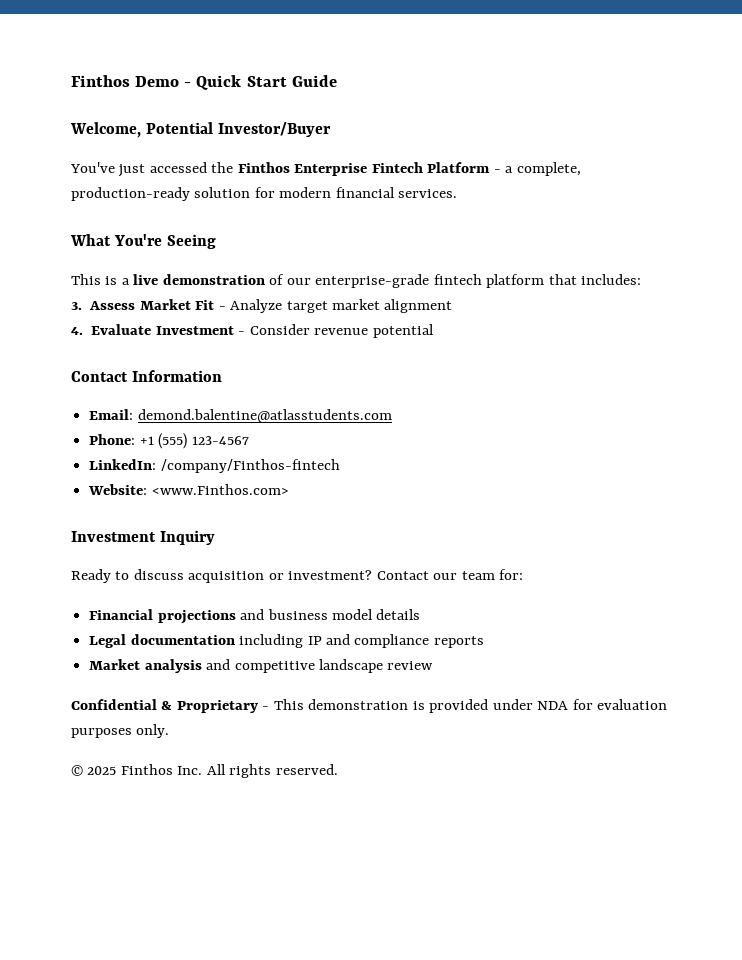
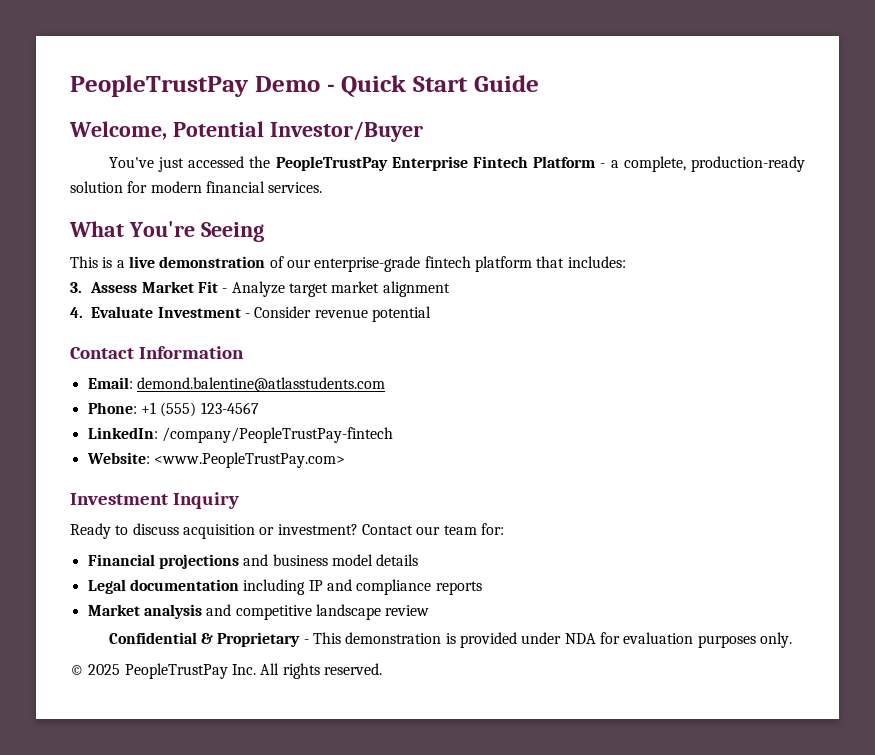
- Finthos Demo - Quick Start Guide
+ PeopleTrustPay Demo - Quick Start Guide
- You've just accessed the Finthos Enterprise Fintech Platform - a complete, production-ready solution for modern financial services.
+ You've just accessed the PeopleTrustPay Enterprise Fintech Platform - a complete, production-ready solution for modern financial services.
- LinkedIn: /company/Finthos-fintech
+ LinkedIn: /company/PeopleTrustPay-fintech
- Website: <www.Finthos.com>
+ Website: <www.PeopleTrustPay.com>
- © 2025 Finthos Inc. All rights reserved.
+ © 2025 PeopleTrustPay Inc. All rights reserved.

